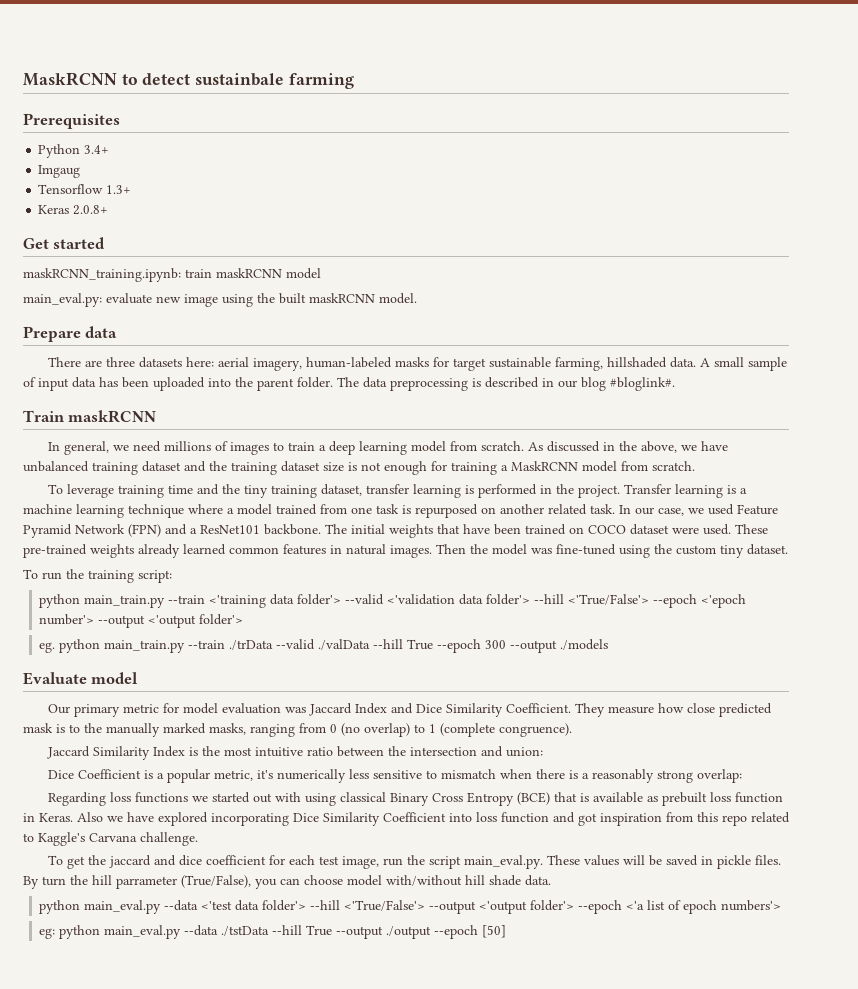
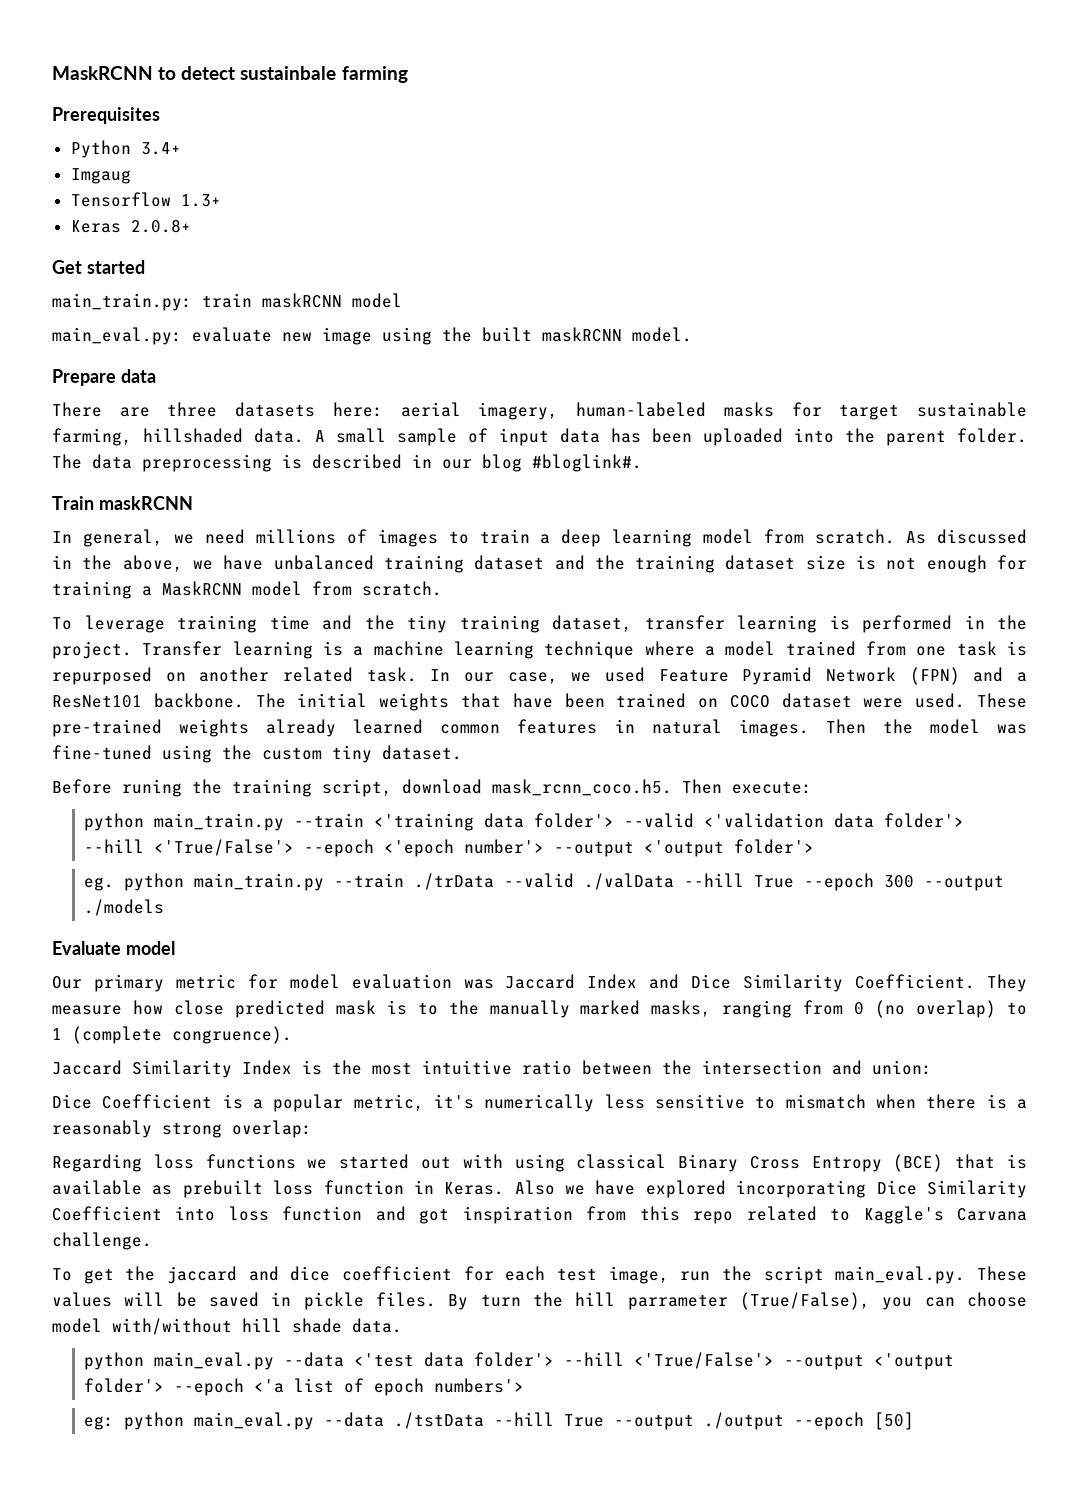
- maskRCNN_training.ipynb: train maskRCNN model
+ main_train.py: train maskRCNN model
- To run the training script:
+ Before runing the training script, download mask_rcnn_coco.h5. Then execute:

